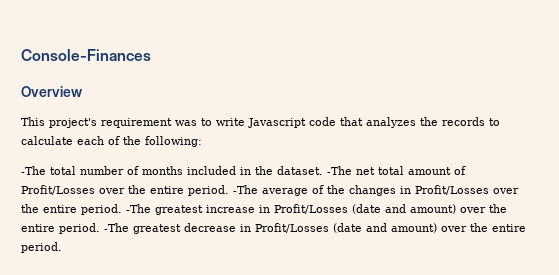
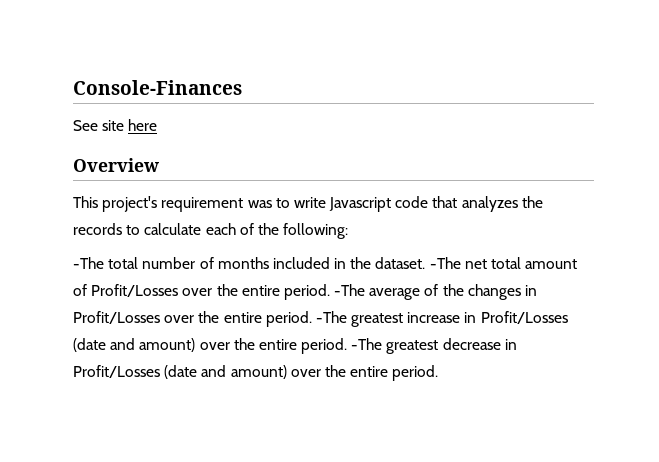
+ See site here

